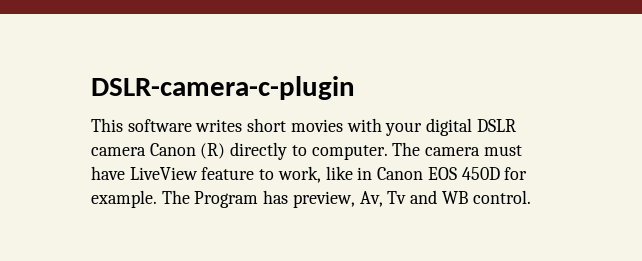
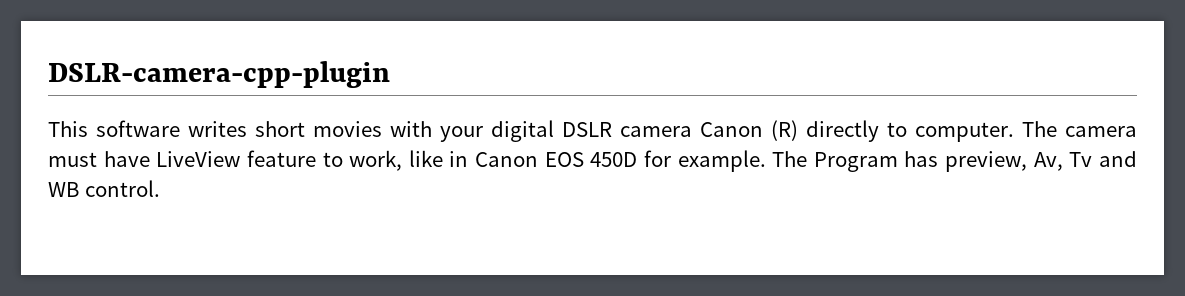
- DSLR-camera-c-plugin
+ DSLR-camera-cpp-plugin

